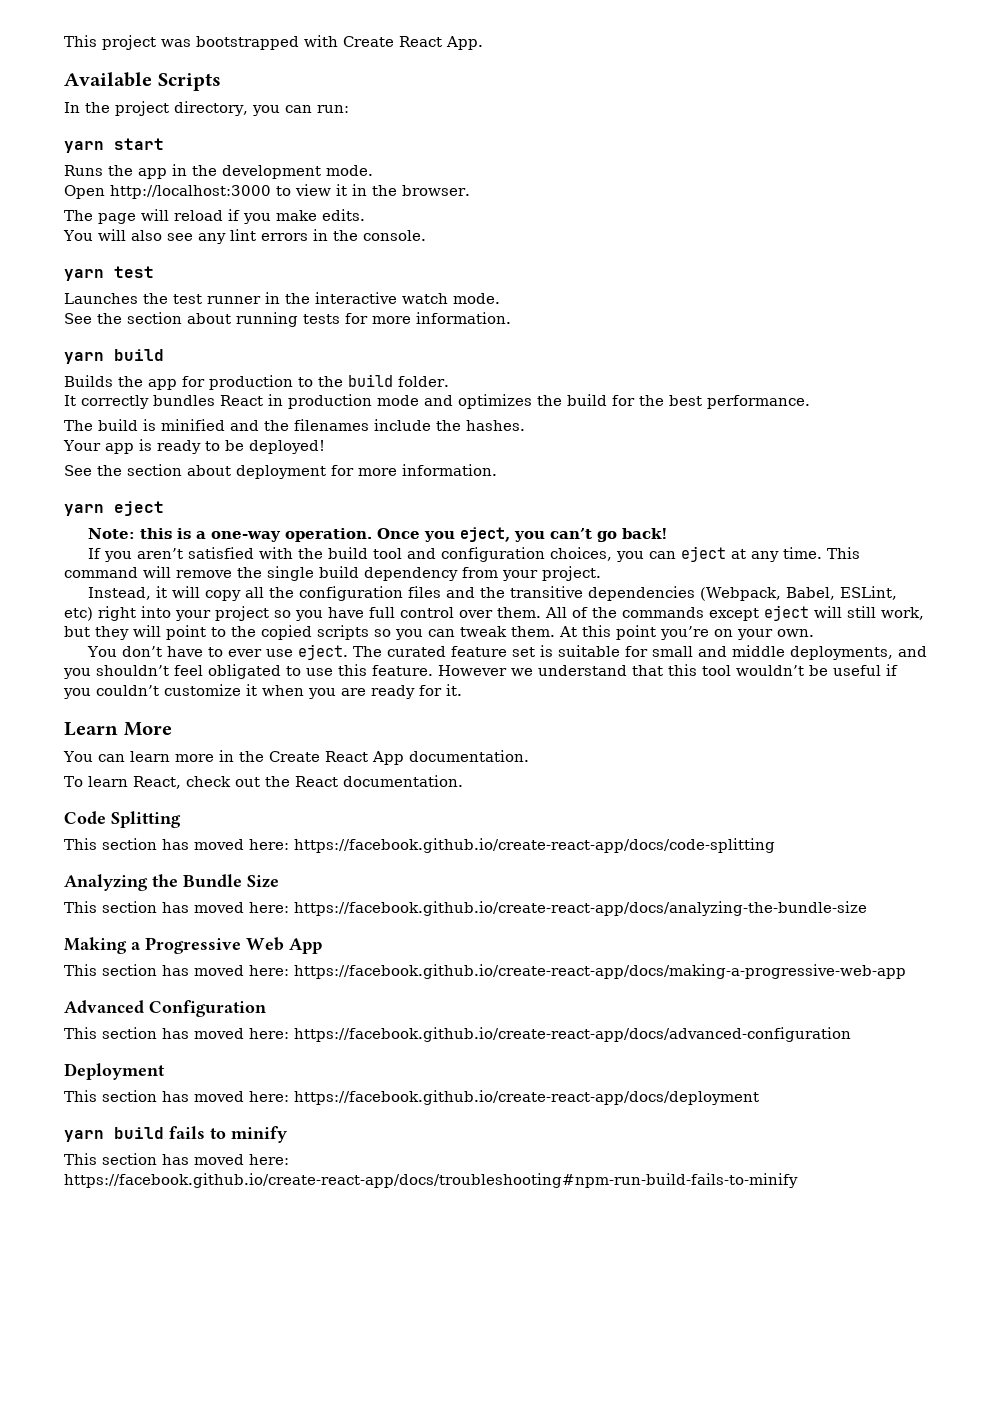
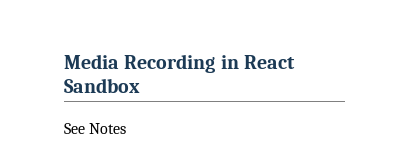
- This project was bootstrapped with Create React App.
- Available Scripts
- In the project directory, you can run:
- yarn start
- Runs the app in the development mode.
- Open http://localhost:3000 to view it in the browser.
- The page will reload if you make edits.
- You will also see any lint errors in the console.
- yarn test
- Launches the test runner in the interactive watch mode.
- See the section about running tests for more information.
- yarn build
- Builds the app for production to the build folder.
- It correctly bundles React in production mode and optimizes the build for the best performance.
- The build is minified and the filenames include the hashes.
- Your app is ready to be deployed!
- See the section about deployment for more information.
- yarn eject
- Note: this is a one-way operation. Once you eject, you can’t go back!
- If you aren’t satisfied with the build tool and configuration choices, you can eject at any time. This command will remove the single build dependency from your project.
- Instead, it will copy all the configuration files and the transitive dependencies (Webpack, Babel, ESLint, etc) right into your project so you have full control over them. All of the commands except eject will still work, but they will point to the copied scripts so you can tweak them. At this point you’re on your own.
- You don’t have to ever use eject. The curated feature set is suitable for small and middle deployments, and you shouldn’t feel obligated to use this feature. However we understand that this tool wouldn’t be useful if you couldn’t customize it when you are ready for it.
- Learn More
- You can learn more in the Create React App documentation.
- To learn React, check out the React documentation.
- Code Splitting
- This section has moved here: https://facebook.github.io/create-react-app/docs/code-splitting
- Analyzing the Bundle Size
- This section has moved here: https://facebook.github.io/create-react-app/docs/analyzing-the-bundle-size
- Making a Progressive Web App
- This section has moved here: https://facebook.github.io/create-react-app/docs/making-a-progressive-web-app
- Advanced Configuration
- This section has moved here: https://facebook.github.io/create-react-app/docs/advanced-configuration
- Deployment
- This section has moved here: https://facebook.github.io/create-react-app/docs/deployment
- yarn build fails to minify
- This section has moved here: https://facebook.github.io/create-react-app/docs/troubleshooting#npm-run-build-fails-to-minify
+ Media Recording in React Sandbox
+ See Notes

